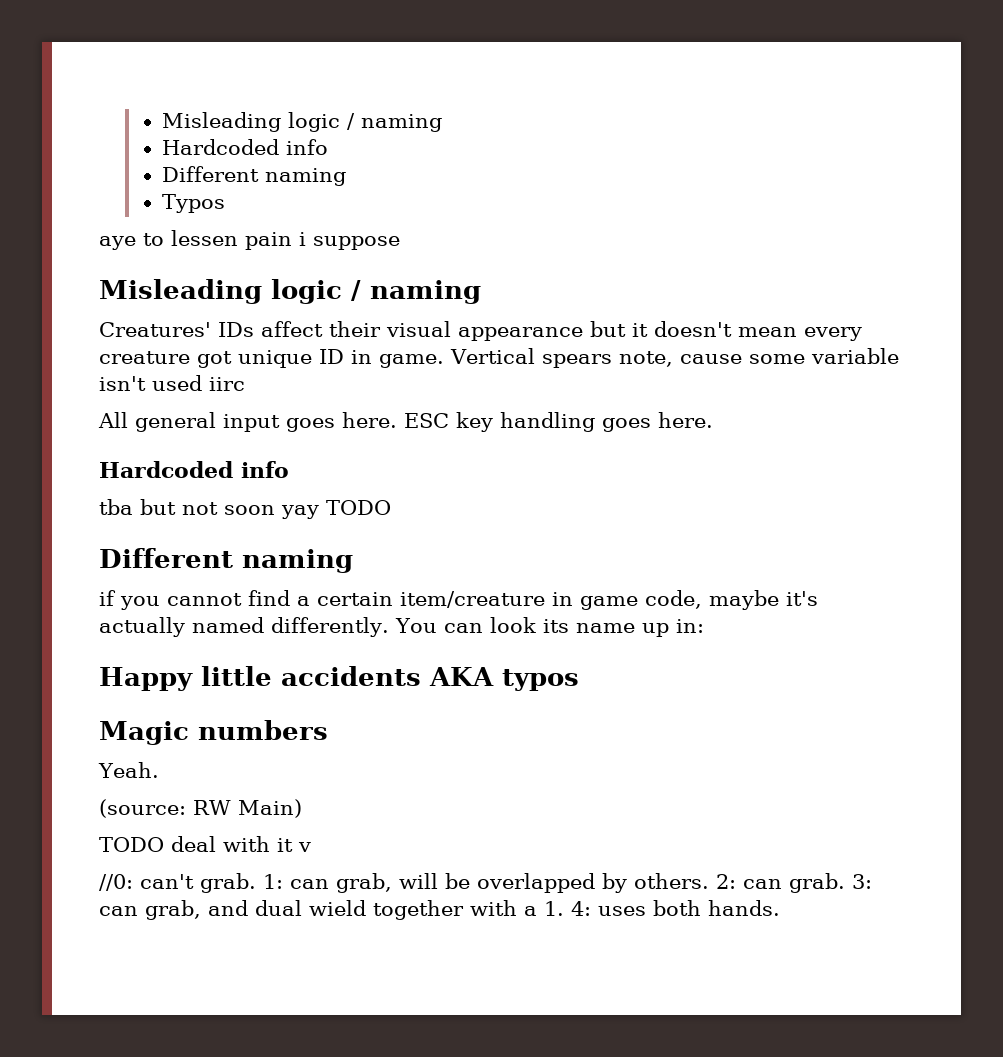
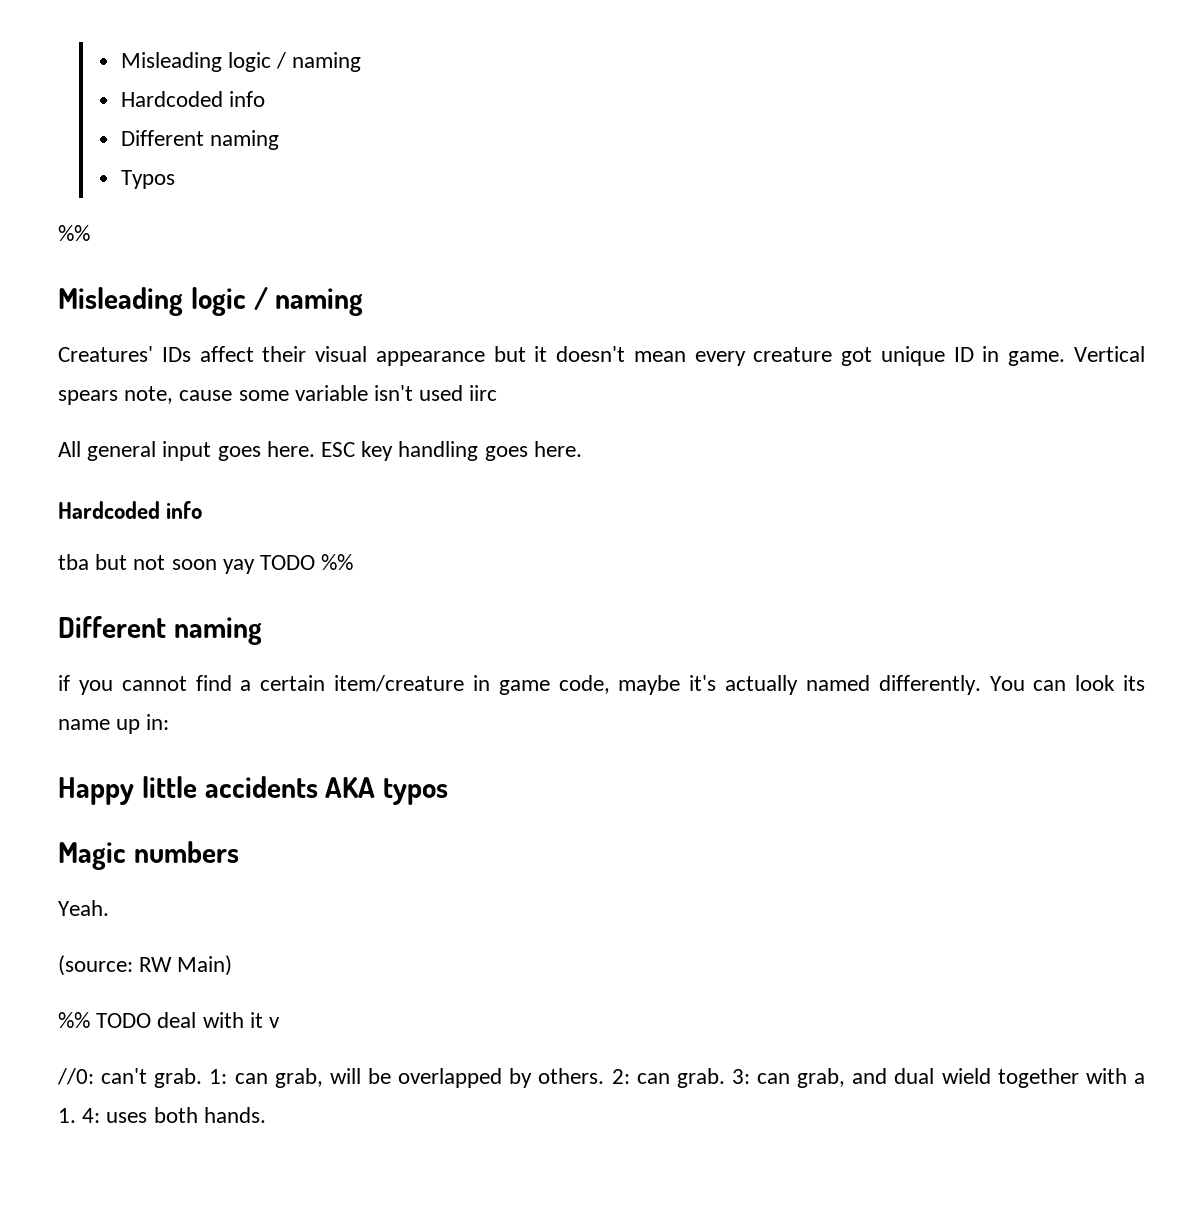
  Typos
- aye to lessen pain i suppose
+ %%
- tba but not soon yay TODO
+ tba but not soon yay TODO %%
- TODO deal with it v
+ %% TODO deal with it v

